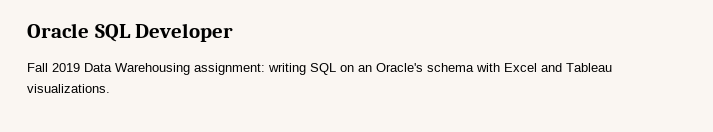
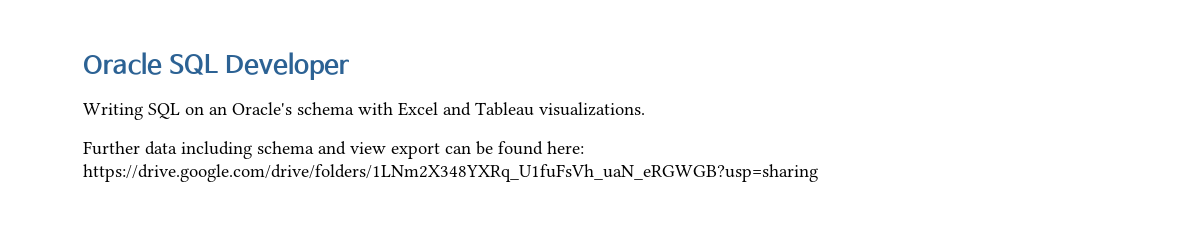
- Fall 2019 Data Warehousing assignment: writing SQL on an Oracle's schema with Excel and Tableau visualizations.
+ Writing SQL on an Oracle's schema with Excel and Tableau visualizations.
+ Further data including schema and view export can be found here: https://drive.google.com/drive/folders/1LNm2X348YXRq_U1fuFsVh_uaN_eRGWGB?usp=sharing

